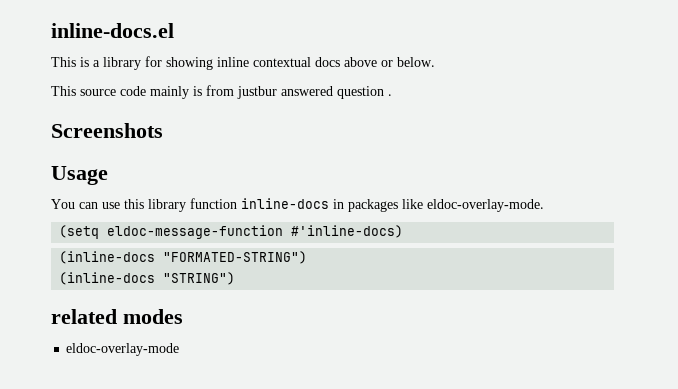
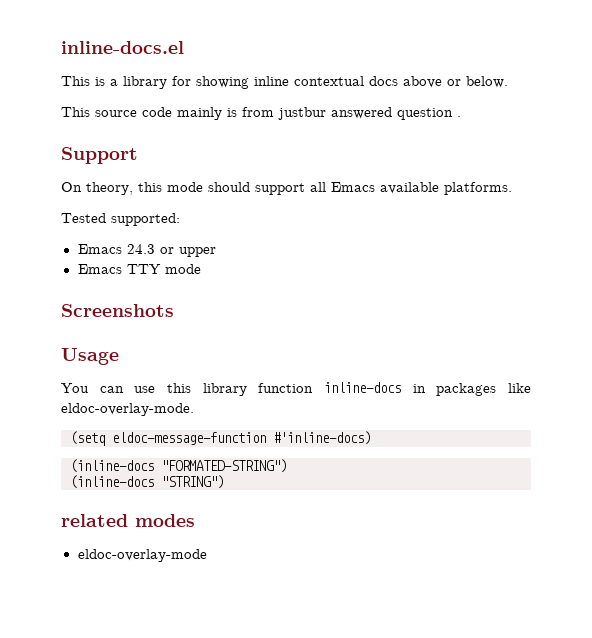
+ Support
+ On theory, this mode should support all Emacs available platforms.
+ Tested supported:
+ Emacs 24.3 or upper
+ Emacs TTY mode

